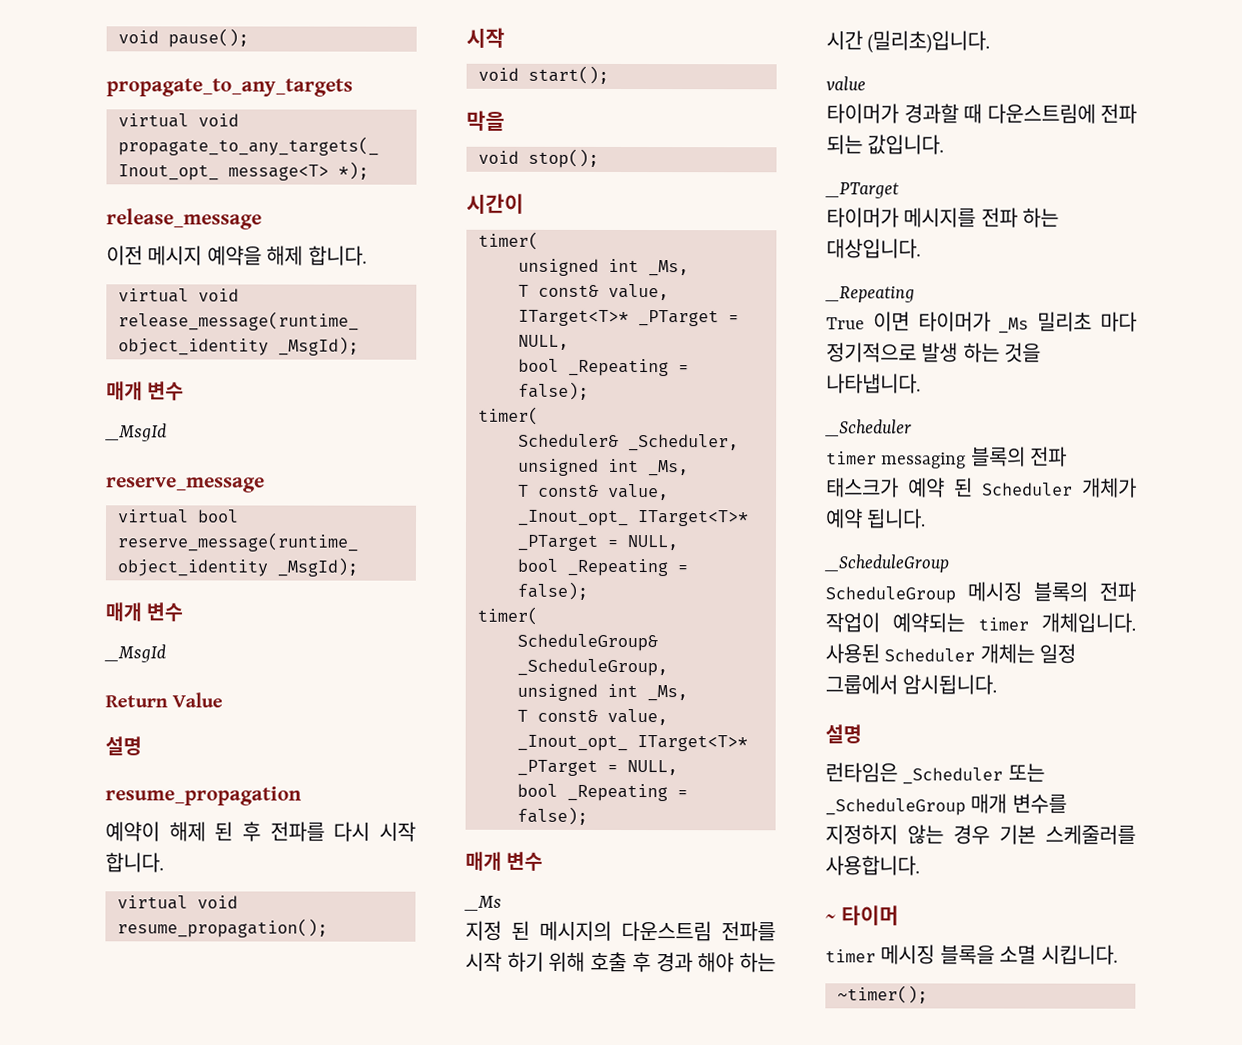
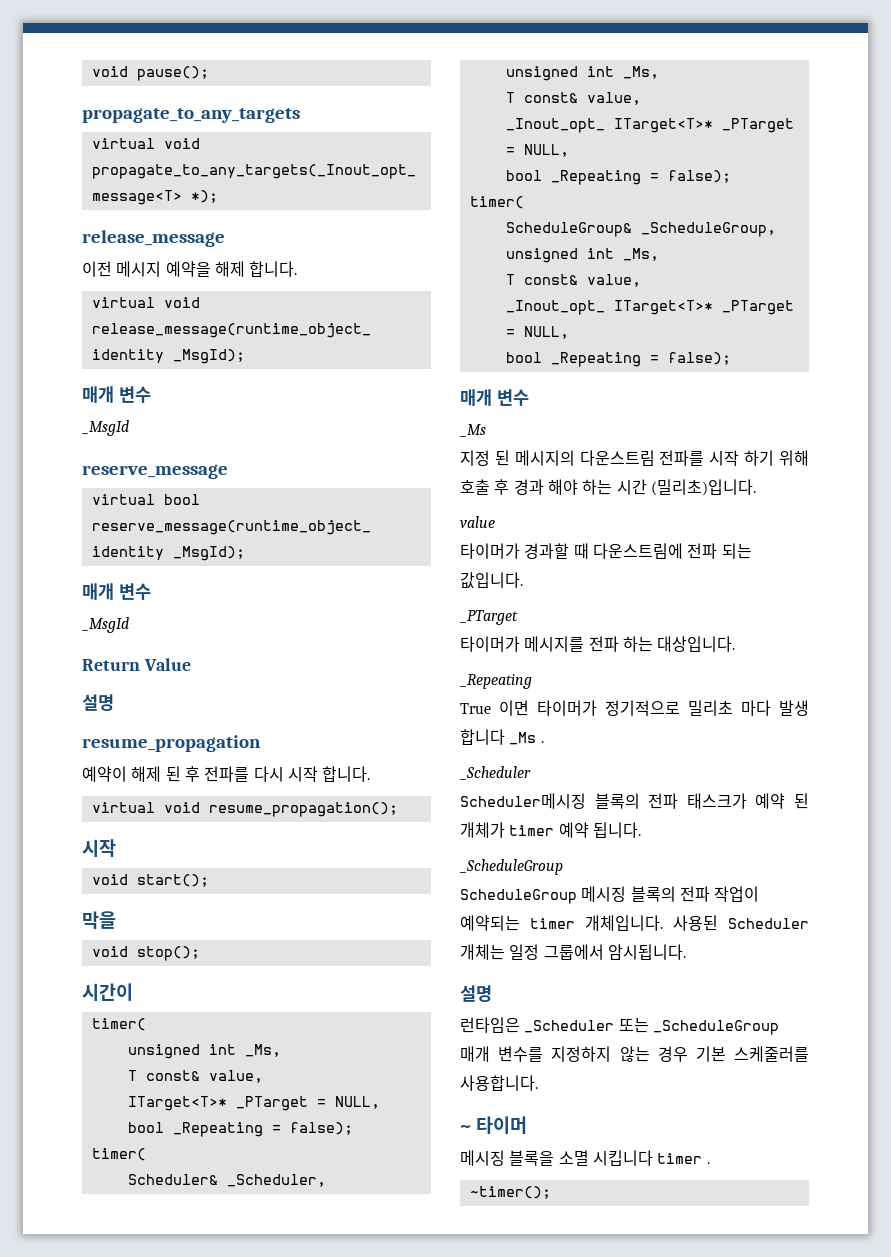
- True 이면 타이머가 _Ms 밀리초 마다 정기적으로 발생 하는 것을 나타냅니다.
+ True 이면 타이머가 정기적으로 밀리초 마다 발생 합니다 _Ms .
- timer messaging 블록의 전파 태스크가 예약 된 Scheduler 개체가 예약 됩니다.
+ Scheduler메시징 블록의 전파 태스크가 예약 된 개체가 timer 예약 됩니다.
- timer 메시징 블록을 소멸 시킵니다.
+ 메시징 블록을 소멸 시킵니다 timer .

